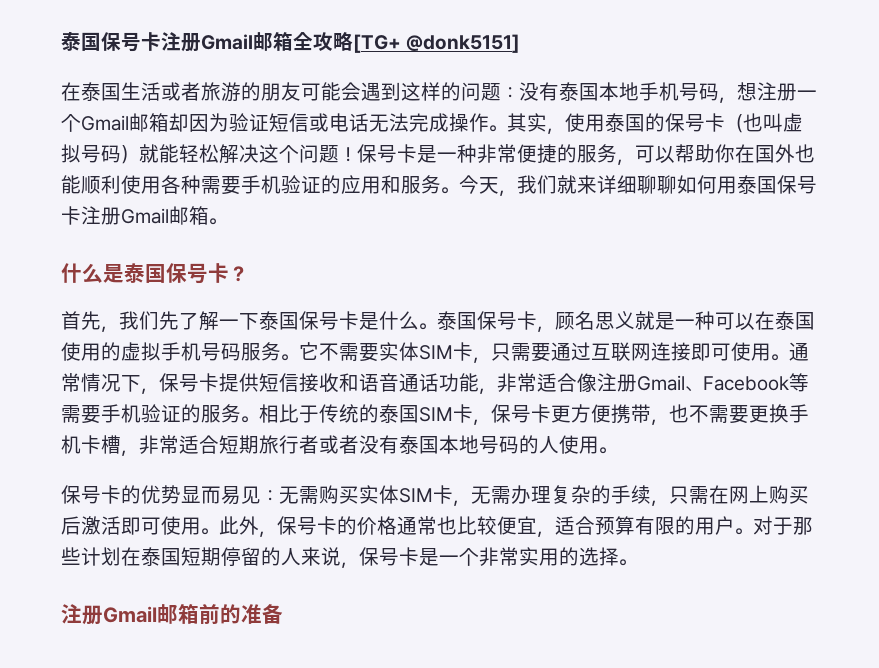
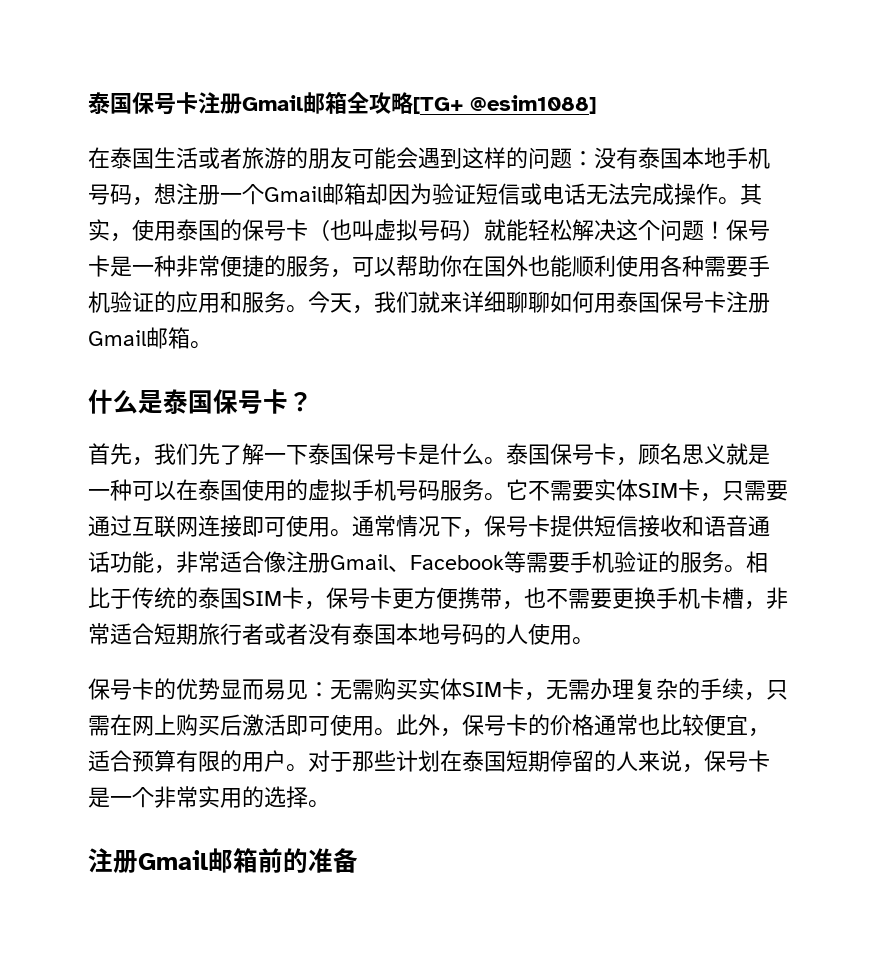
- 泰国保号卡注册Gmail邮箱全攻略[TG+ @donk5151]
+ 泰国保号卡注册Gmail邮箱全攻略[TG+ @esim1088]

